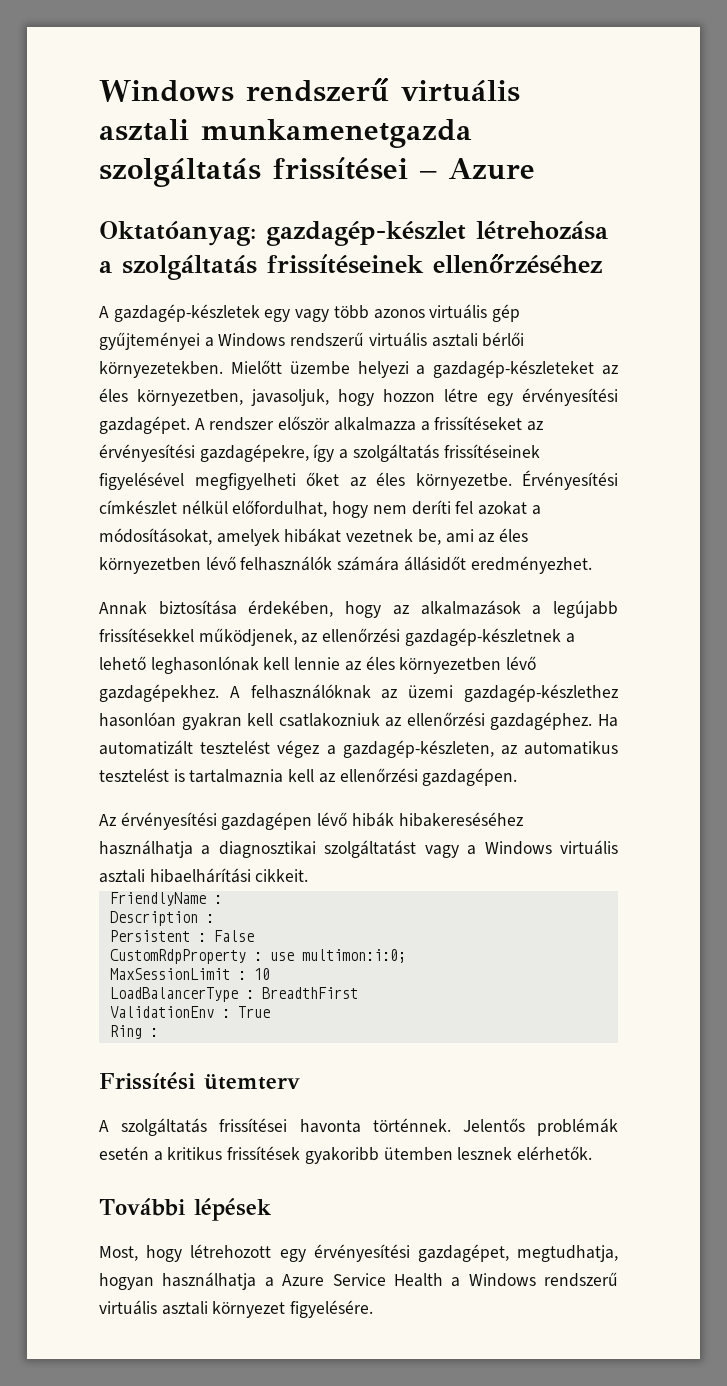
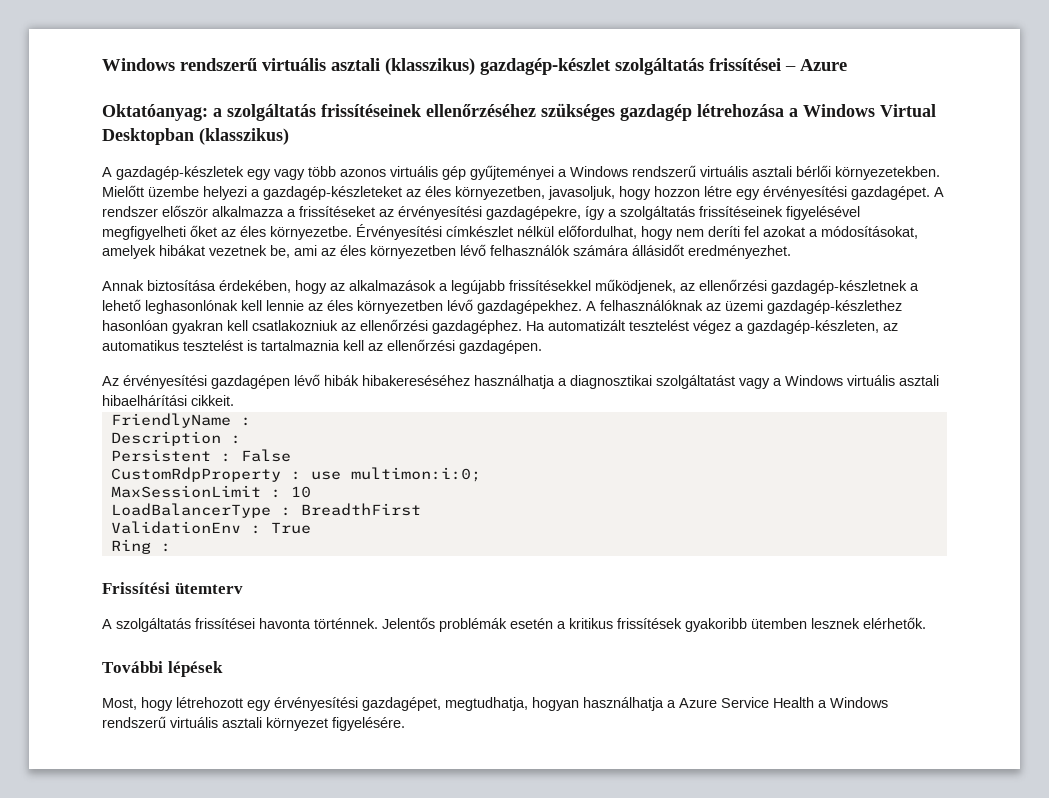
- Windows rendszerű virtuális asztali munkamenetgazda szolgáltatás frissítései – Azure
+ Windows rendszerű virtuális asztali (klasszikus) gazdagép-készlet szolgáltatás frissítései – Azure
- Oktatóanyag: gazdagép-készlet létrehozása a szolgáltatás frissítéseinek ellenőrzéséhez
+ Oktatóanyag: a szolgáltatás frissítéseinek ellenőrzéséhez szükséges gazdagép létrehozása a Windows Virtual Desktopban (klasszikus)

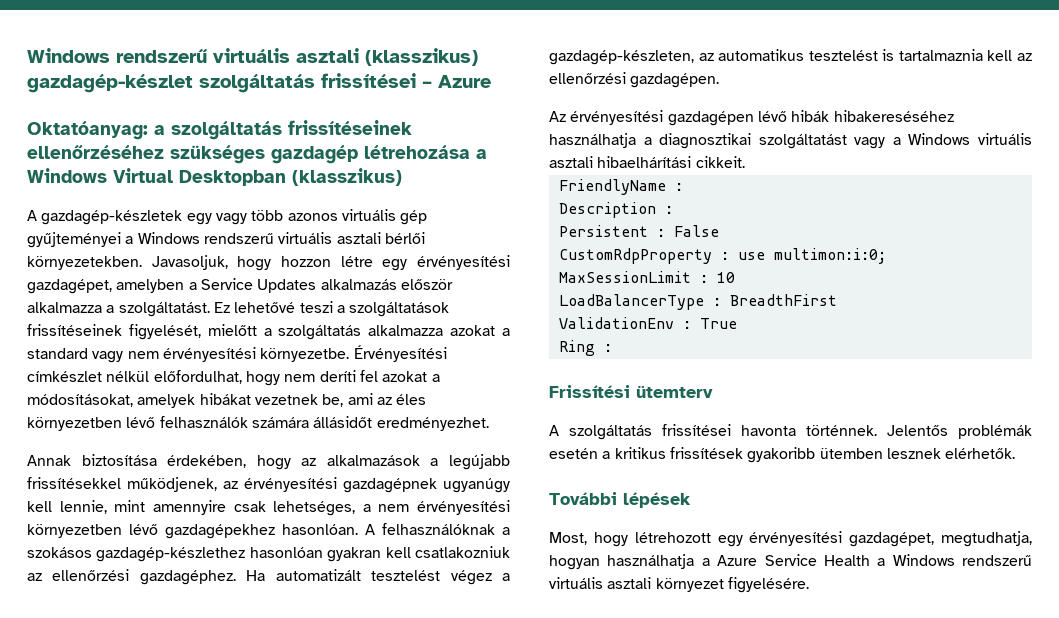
- Mielőtt üzembe helyezi a gazdagép-készleteket az éles környezetben, javasoljuk, hogy hozzon létre egy érvényesítési gazdagépet. A rendszer először alkalmazza a frissítéseket az érvényesítési gazdagépekre, így a szolgáltatás frissítéseinek figyelésével megfigyelheti őket az éles környezetbe.
+ Javasoljuk, hogy hozzon létre egy érvényesítési gazdagépet, amelyben a Service Updates alkalmazás először alkalmazza a szolgáltatást. Ez lehetővé teszi a szolgáltatások frissítéseinek figyelését, mielőtt a szolgáltatás alkalmazza azokat a standard vagy nem érvényesítési környezetbe.
- Annak biztosítása érdekében, hogy az alkalmazások a legújabb frissítésekkel működjenek, az ellenőrzési gazdagép-készletnek a lehető leghasonlónak kell lennie az éles környezetben lévő gazdagépekhez. A felhasználóknak az üzemi gazdagép-készlethez hasonlóan gyakran kell csatlakozniuk az ellenőrzési gazdagéphez.
+ Annak biztosítása érdekében, hogy az alkalmazások a legújabb frissítésekkel működjenek, az érvényesítési gazdagépnek ugyanúgy kell lennie, mint amennyire csak lehetséges, a nem érvényesítési környezetben lévő gazdagépekhez hasonlóan. A felhasználóknak a szokásos gazdagép-készlethez hasonlóan gyakran kell csatlakozniuk az ellenőrzési gazdagéphez.

